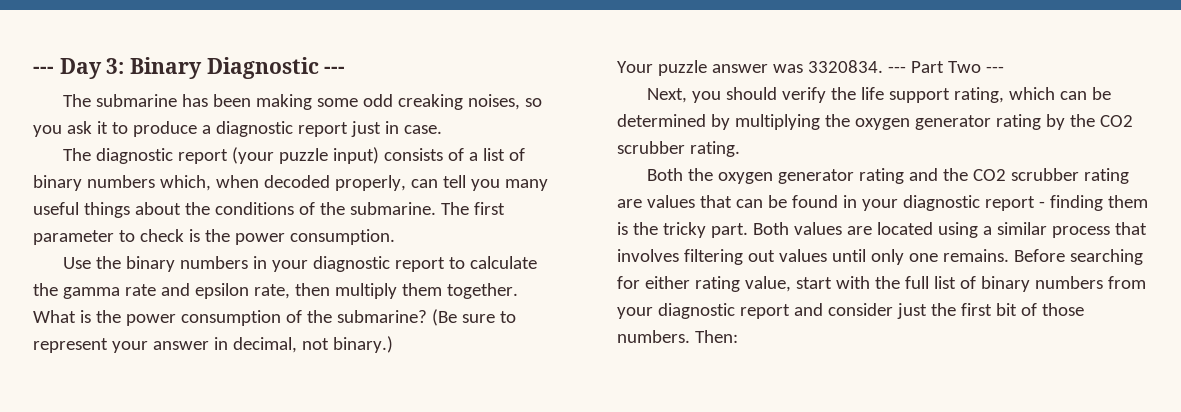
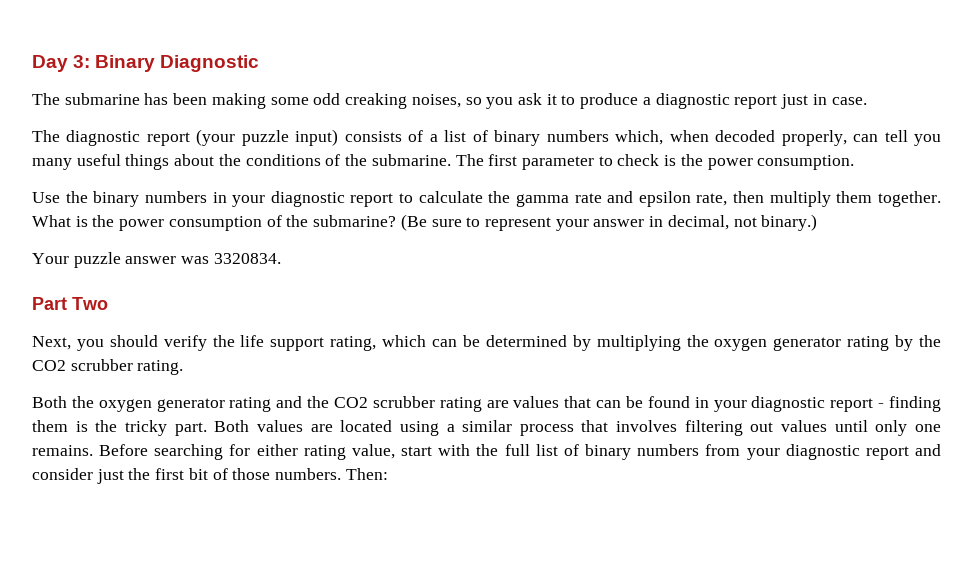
- --- Day 3: Binary Diagnostic ---
+ Day 3: Binary Diagnostic
- Your puzzle answer was 3320834. --- Part Two ---
+ Your puzzle answer was 3320834.
+ Part Two

